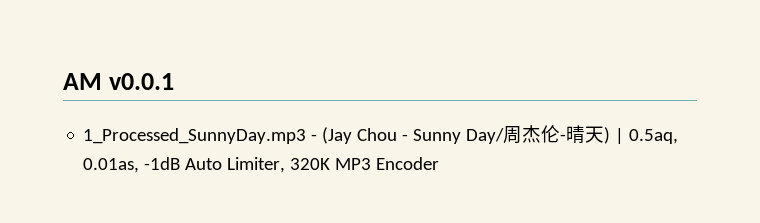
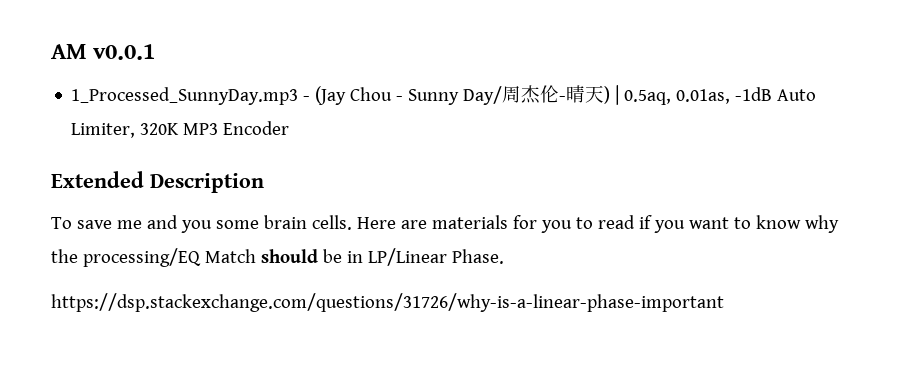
+ Extended Description
+ To save me and you some brain cells. Here are materials for you to read if you want to know why the processing/EQ Match should be in LP/Linear Phase.
+ https://dsp.stackexchange.com/questions/31726/why-is-a-linear-phase-important

